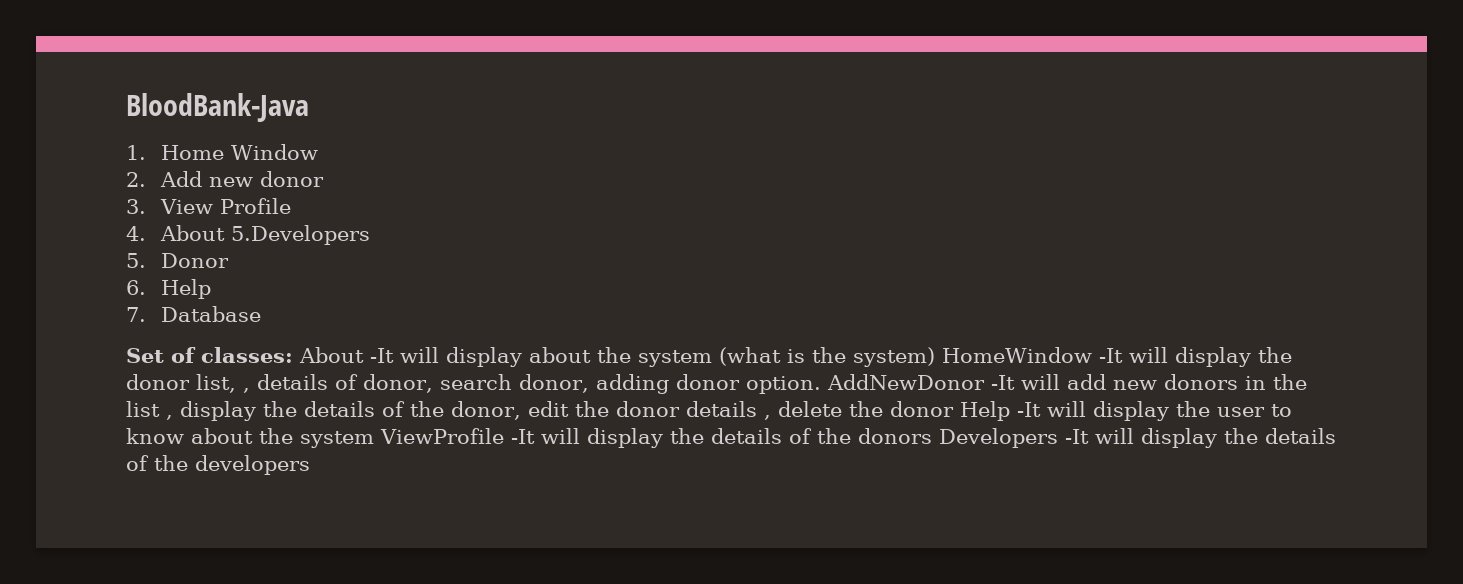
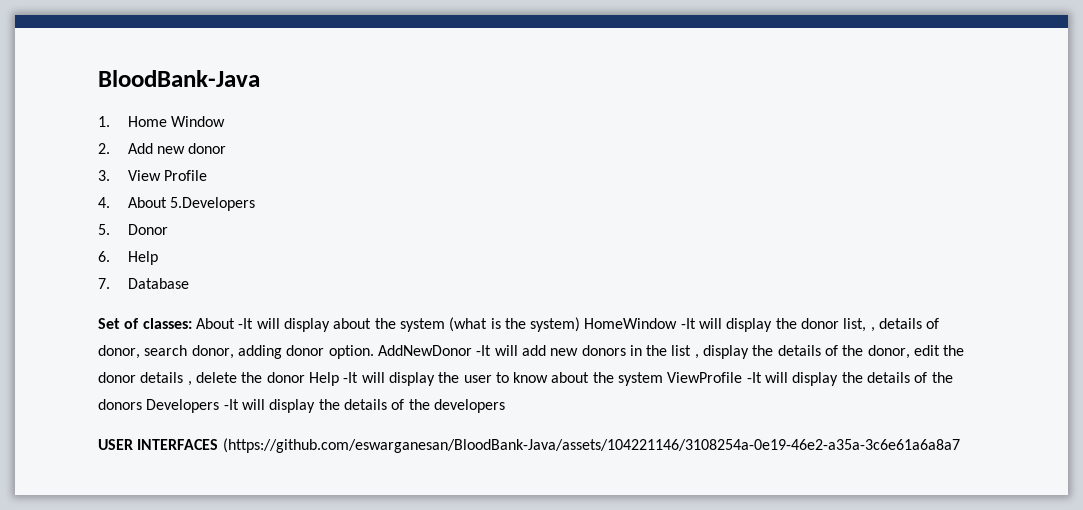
+ USER INTERFACES (https://github.com/eswarganesan/BloodBank-Java/assets/104221146/3108254a-0e19-46e2-a35a-3c6e61a6a8a7

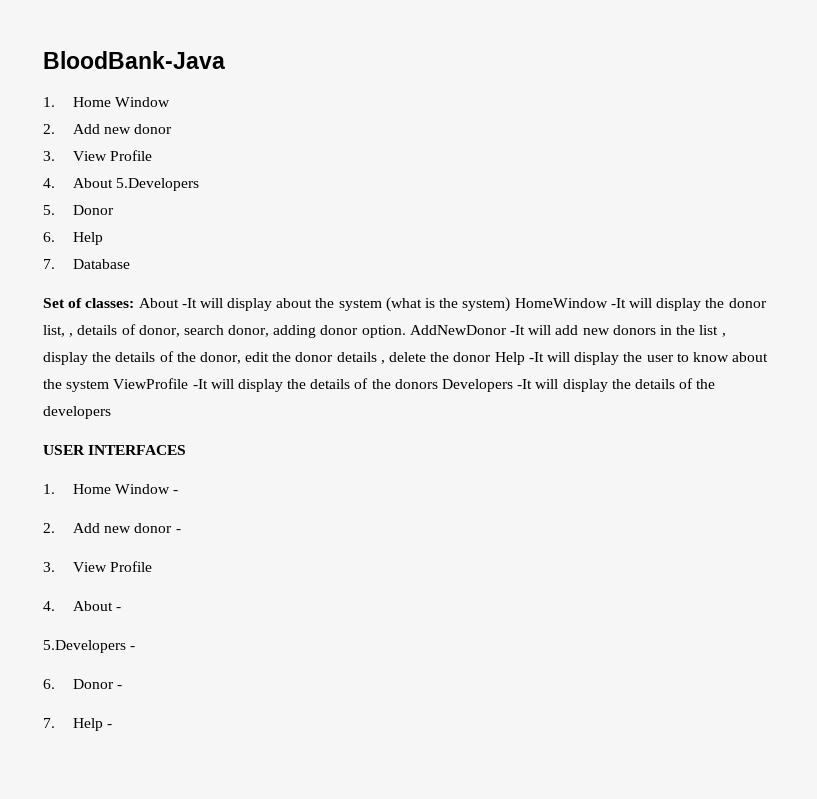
- USER INTERFACES (https://github.com/eswarganesan/BloodBank-Java/assets/104221146/3108254a-0e19-46e2-a35a-3c6e61a6a8a7
+ USER INTERFACES
+ 1. Home Window -
+ 2. Add new donor -
+ 3. View Profile
+ 4. About -
+ 5.Developers -
+ 6. Donor -
+ 7. Help -

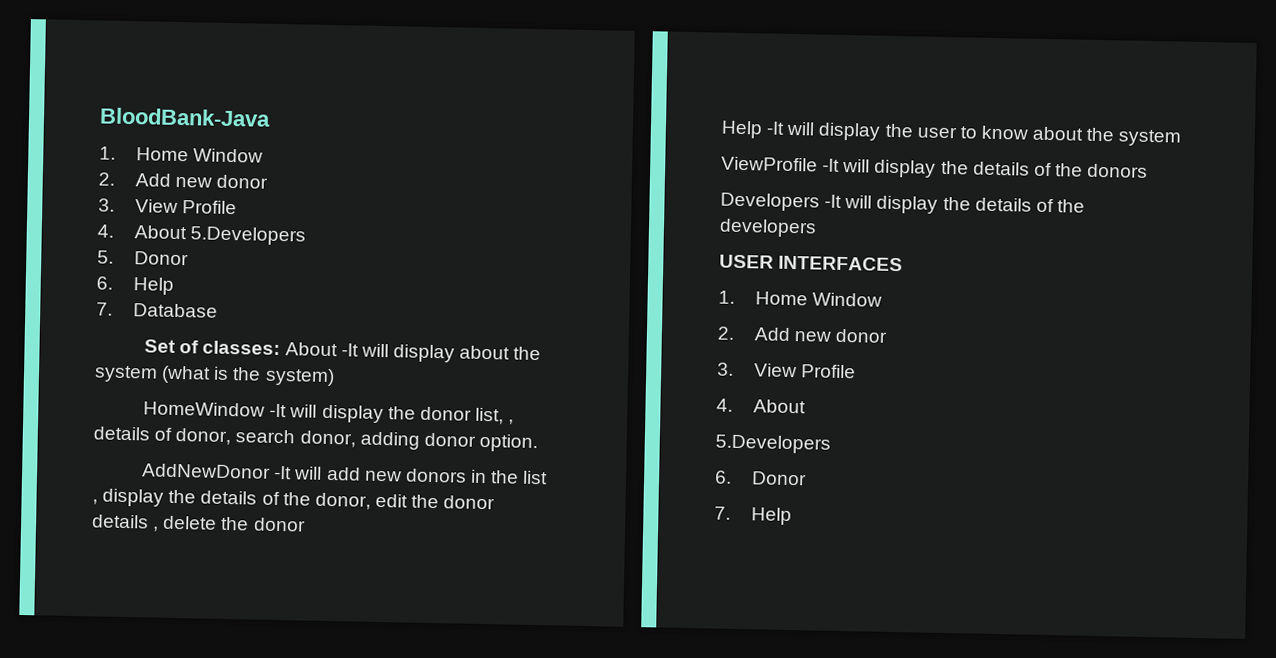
- About -It will display about the system (what is the system) HomeWindow -It will display the donor list, , details of donor, search donor, adding donor option. AddNewDonor -It will add new donors in the list , display the details of the donor, edit the donor details , delete the donor Help -It will display the user to know about the system ViewProfile -It will display the details of the donors Developers -It will display the details of the developers
+ About -It will display about the system (what is the system)
+ HomeWindow -It will display the donor list, , details of donor, search donor, adding donor option.
+ AddNewDonor -It will add new donors in the list , display the details of the donor, edit the donor details , delete the donor
+ Help -It will display the user to know about the system
+ ViewProfile -It will display the details of the donors
+ Developers -It will display the details of the developers
  USER INTERFACES
- 1. Home Window -
- 2. Add new donor -
+ 1. Home Window
+ 2. Add new donor
  3. View Profile
- 4. About -
- 5.Developers -
+ 4. About
+ 5.Developers
- 6. Donor -
+ 6. Donor
- 7. Help -
+ 7. Help

